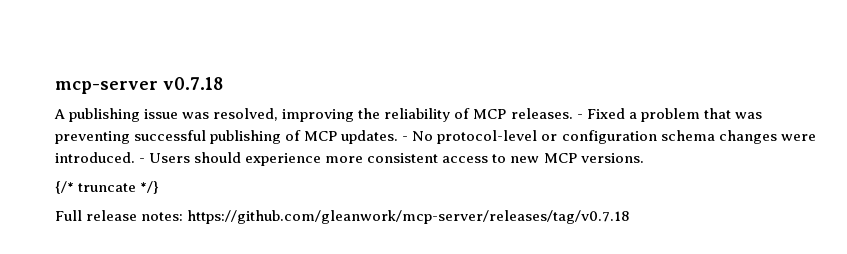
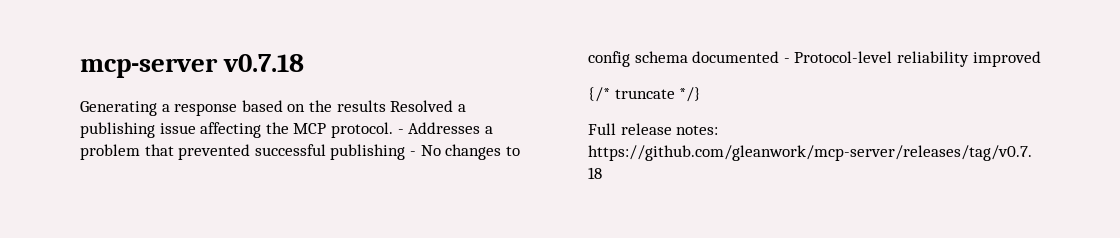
- A publishing issue was resolved, improving the reliability of MCP releases. - Fixed a problem that was preventing successful publishing of MCP updates. - No protocol-level or configuration schema changes were introduced. - Users should experience more consistent access to new MCP versions.
+ Generating a response based on the results Resolved a publishing issue affecting the MCP protocol. - Addresses a problem that prevented successful publishing - No changes to config schema documented - Protocol-level reliability improved

